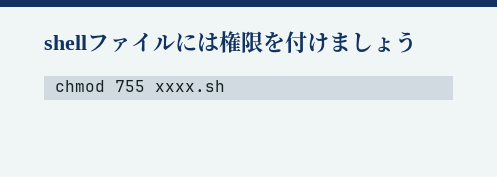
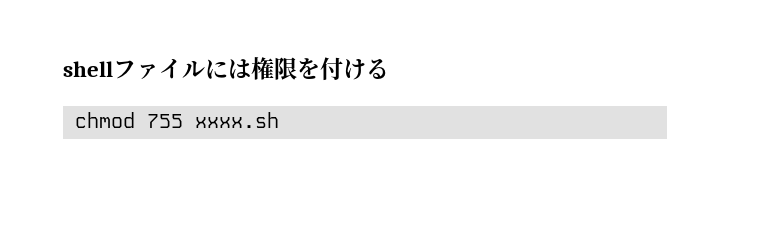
- shellファイルには権限を付けましょう
+ shellファイルには権限を付ける

